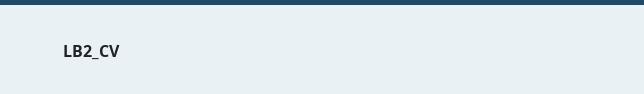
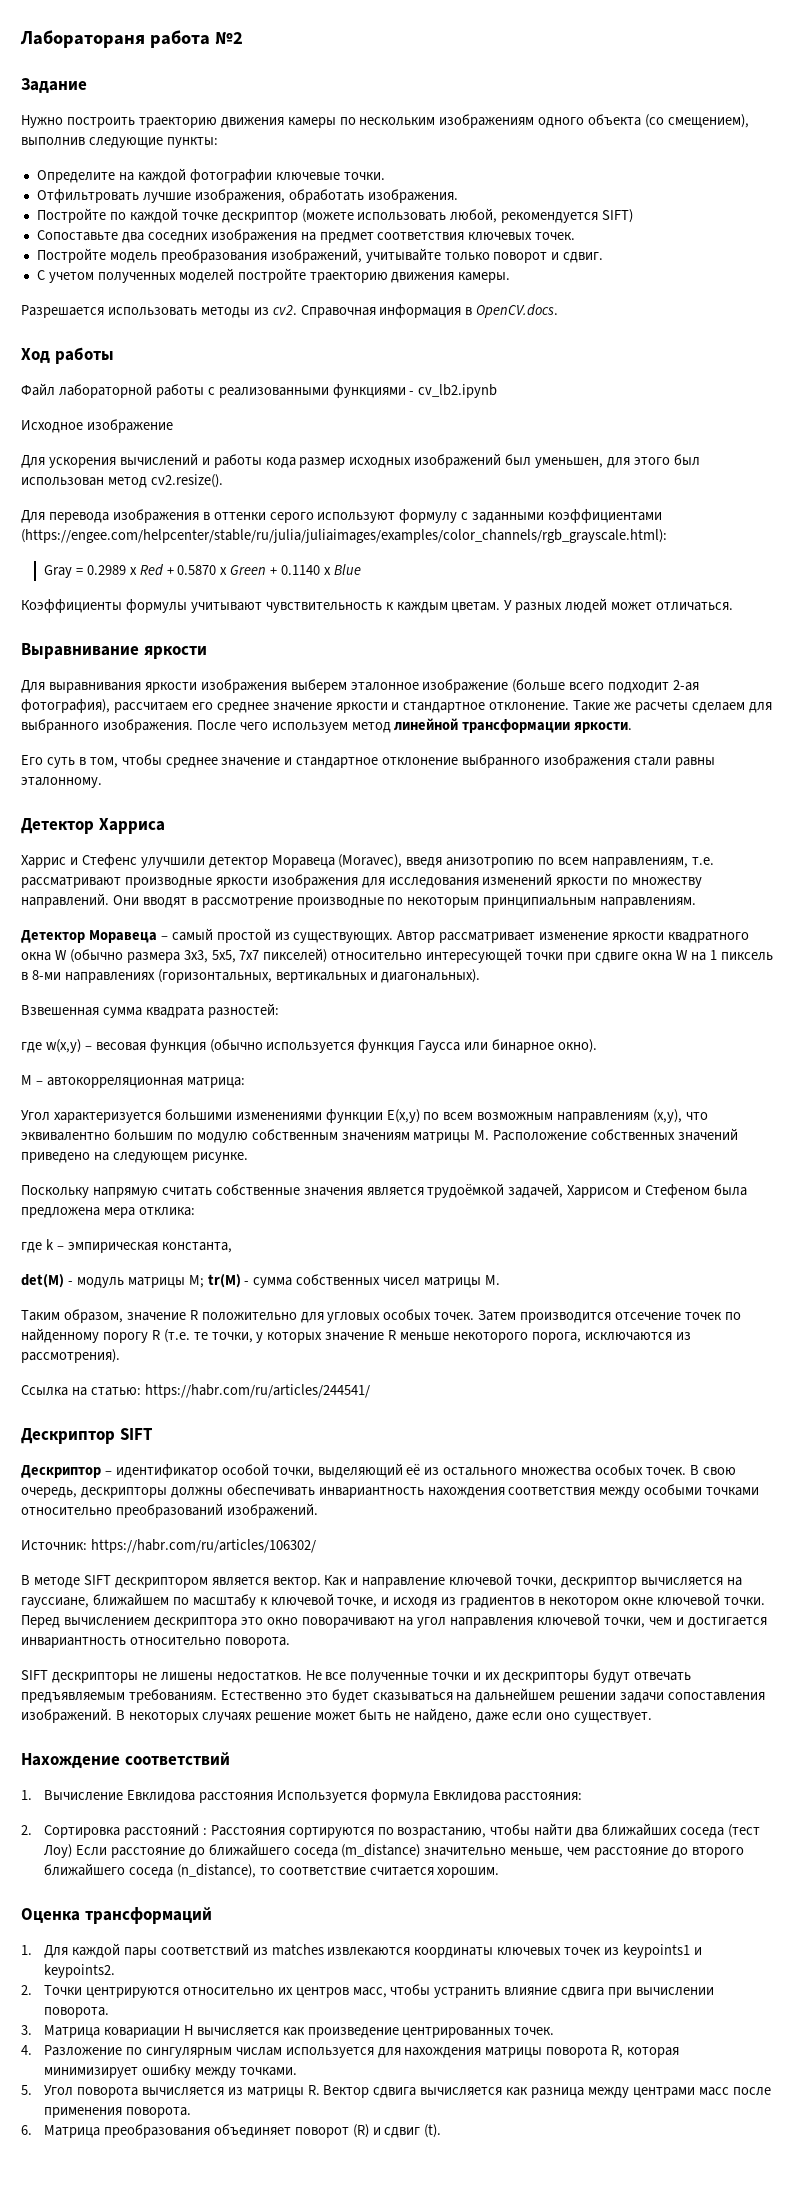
- LB2_CV
+ Лаборатораня работа №2
+ Задание
+ Нужно построить траекторию движения камеры по нескольким изображениям одного объекта (со смещением), выполнив следующие пункты:
+ Определите на каждой фотографии ключевые точки.
+ Отфильтровать лучшие изображения, обработать изображения.
+ Постройте по каждой точке дескриптор (можете использовать любой, рекомендуется SIFT)
+ Сопоставьте два соседних изображения на предмет соответствия ключевых точек.
+ Постройте модель преобразования изображений, учитывайте только поворот и сдвиг.
+ С учетом полученных моделей постройте траекторию движения камеры.
+ Разрешается использовать методы из cv2. Справочная информация в OpenCV.docs.
+ Ход работы
+ Файл лабораторной работы с реализованными функциями - cv_lb2.ipynb
+ Исходное изображение
+ Для ускорения вычислений и работы кода размер исходных изображений был уменьшен, для этого был использован метод cv2.resize().
+ Для перевода изображения в оттенки серого используют формулу с заданными коэффициентами (https://engee.com/helpcenter/stable/ru/julia/juliaimages/examples/color_channels/rgb_grayscale.html):
+ Gray = 0.2989 x Red + 0.5870 x Green + 0.1140 x Blue
+ Коэффициенты формулы учитывают чувствительность к каждым цветам. У разных людей может отличаться.
+ Выравнивание яркости
+ Для выравнивания яркости изображения выберем эталонное изображение (больше всего подходит 2-ая фотография), рассчитаем его среднее значение яркости и стандартное отклонение. Такие же расчеты сделаем для выбранного изображения. После чего используем метод линейной трансформации яркости.
+ Его суть в том, чтобы среднее значение и стандартное отклонение выбранного изображения стали равны эталонному.
+ Детектор Харриса
+ Харрис и Стефенс улучшили детектор Моравеца (Moravec), введя анизотропию по всем направлениям, т.е. рассматривают производные яркости изображения для исследования изменений яркости по множеству направлений. Они вводят в рассмотрение производные по некоторым принципиальным направлениям.
+ Детектор Моравеца – самый простой из существующих. Автор рассматривает изменение яркости квадратного окна W (обычно размера 3х3, 5х5, 7х7 пикселей) относительно интересующей точки при сдвиге окна W на 1 пиксель в 8-ми направлениях (горизонтальных, вертикальных и диагональных).
+ Взвешенная сумма квадрата разностей:
+ где w(x,y) – весовая функция (обычно используется функция Гаусса или бинарное окно).
+ M – автокорреляционная матрица:
+ Угол характеризуется большими изменениями функции E(x,y) по всем возможным направлениям (x,y), что эквивалентно большим по модулю собственным значениям матрицы M. Расположение собственных значений приведено на следующем рисунке.
+ Поскольку напрямую считать собственные значения является трудоёмкой задачей, Харрисом и Стефеном была предложена мера отклика:
+ где k – эмпирическая константа,
+ det(M) - модуль матрицы М; tr(M) - сумма собственных чисел матрицы М.
+ Таким образом, значение R положительно для угловых особых точек. Затем производится отсечение точек по найденному порогу R (т.е. те точки, у которых значение R меньше некоторого порога, исключаются из рассмотрения).
+ Ссылка на статью: https://habr.com/ru/articles/244541/
+ Дескриптор SIFT
+ Дескриптор – идентификатор особой точки, выделяющий её из остального множества особых точек. В свою очередь, дескрипторы должны обеспечивать инвариантность нахождения соответствия между особыми точками относительно преобразований изображений.
+ Источник: https://habr.com/ru/articles/106302/
+ В методе SIFT дескриптором является вектор. Как и направление ключевой точки, дескриптор вычисляется на гауссиане, ближайшем по масштабу к ключевой точке, и исходя из градиентов в некотором окне ключевой точки. Перед вычислением дескриптора это окно поворачивают на угол направления ключевой точки, чем и достигается инвариантность относительно поворота.
+ SIFT дескрипторы не лишены недостатков. Не все полученные точки и их дескрипторы будут отвечать предъявляемым требованиям. Естественно это будет сказываться на дальнейшем решении задачи сопоставления изображений. В некоторых случаях решение может быть не найдено, даже если оно существует.
+ Нахождение соответствий
+ 1. Вычисление Евклидова расстояния Используется формула Евклидова расстояния:
+ 2. Сортировка расстояний : Расстояния сортируются по возрастанию, чтобы найти два ближайших соседа (тест Лоу) Если расстояние до ближайшего соседа (m_distance) значительно меньше, чем расстояние до второго ближайшего соседа (n_distance), то соответствие считается хорошим.
+ Оценка трансформаций
+ 1. Для каждой пары соответствий из matches извлекаются координаты ключевых точек из keypoints1 и keypoints2.
+ 2. Точки центрируются относительно их центров масс, чтобы устранить влияние сдвига при вычислении поворота.
+ 3. Матрица ковариации H вычисляется как произведение центрированных точек.
+ 4. Разложение по сингулярным числам используется для нахождения матрицы поворота R, которая минимизирует ошибку между точками.
+ 5. Угол поворота вычисляется из матрицы R. Вектор сдвига вычисляется как разница между центрами масс после применения поворота.
+ 6. Матрица преобразования объединяет поворот (R) и сдвиг (t).

